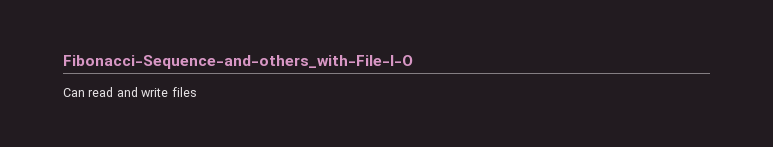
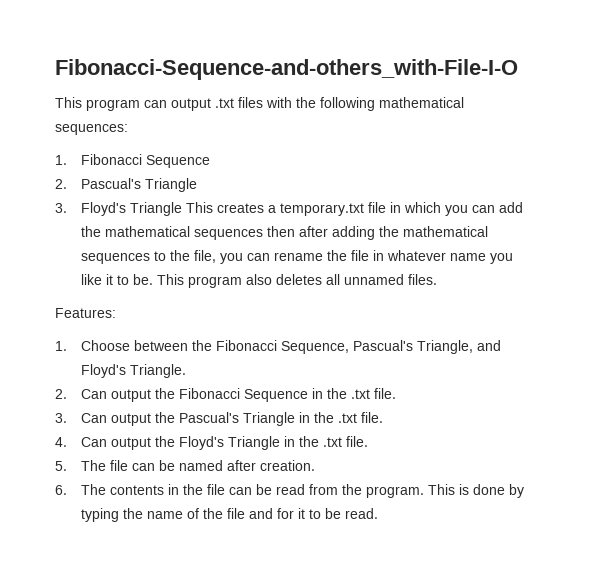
- Can read and write files
+ This program can output .txt files with the following mathematical sequences:
+ 1. Fibonacci Sequence
+ 2. Pascual's Triangle
+ 3. Floyd's Triangle This creates a temporary.txt file in which you can add the mathematical sequences then after adding the mathematical sequences to the file, you can rename the file in whatever name you like it to be. This program also deletes all unnamed files.
+ Features:
+ 1. Choose between the Fibonacci Sequence, Pascual's Triangle, and Floyd's Triangle.
+ 2. Can output the Fibonacci Sequence in the .txt file.
+ 3. Can output the Pascual's Triangle in the .txt file.
+ 4. Can output the Floyd's Triangle in the .txt file.
+ 5. The file can be named after creation.
+ 6. The contents in the file can be read from the program. This is done by typing the name of the file and for it to be read.

